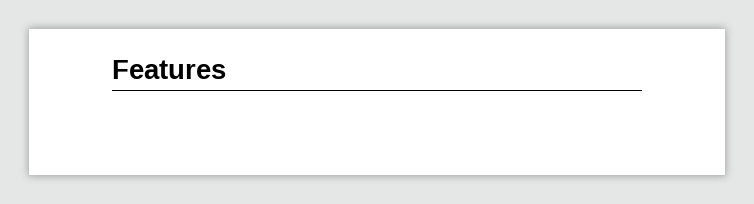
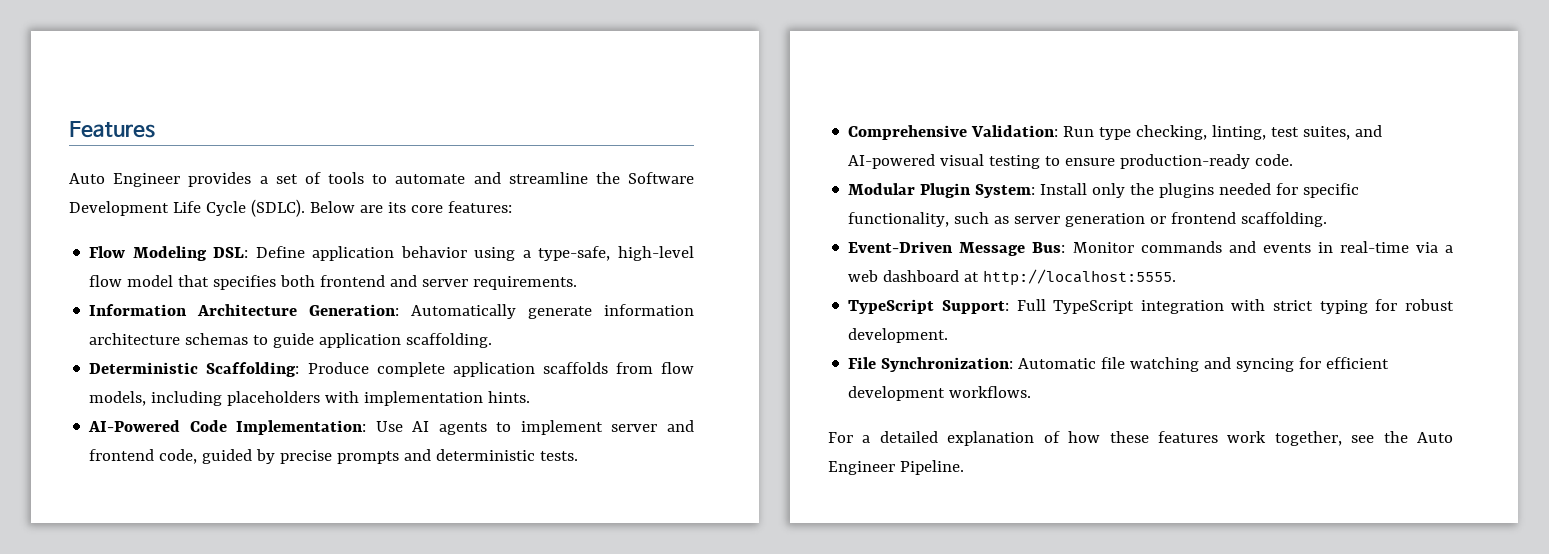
+ Auto Engineer provides a set of tools to automate and streamline the Software Development Life Cycle (SDLC). Below are its core features:
+ Flow Modeling DSL: Define application behavior using a type-safe, high-level flow model that specifies both frontend and server requirements.
+ Information Architecture Generation: Automatically generate information architecture schemas to guide application scaffolding.
+ Deterministic Scaffolding: Produce complete application scaffolds from flow models, including placeholders with implementation hints.
+ AI-Powered Code Implementation: Use AI agents to implement server and frontend code, guided by precise prompts and deterministic tests.
+ Comprehensive Validation: Run type checking, linting, test suites, and AI-powered visual testing to ensure production-ready code.
+ Modular Plugin System: Install only the plugins needed for specific functionality, such as server generation or frontend scaffolding.
+ Event-Driven Message Bus: Monitor commands and events in real-time via a web dashboard at http://localhost:5555.
+ TypeScript Support: Full TypeScript integration with strict typing for robust development.
+ File Synchronization: Automatic file watching and syncing for efficient development workflows.
+ For a detailed explanation of how these features work together, see the Auto Engineer Pipeline.

